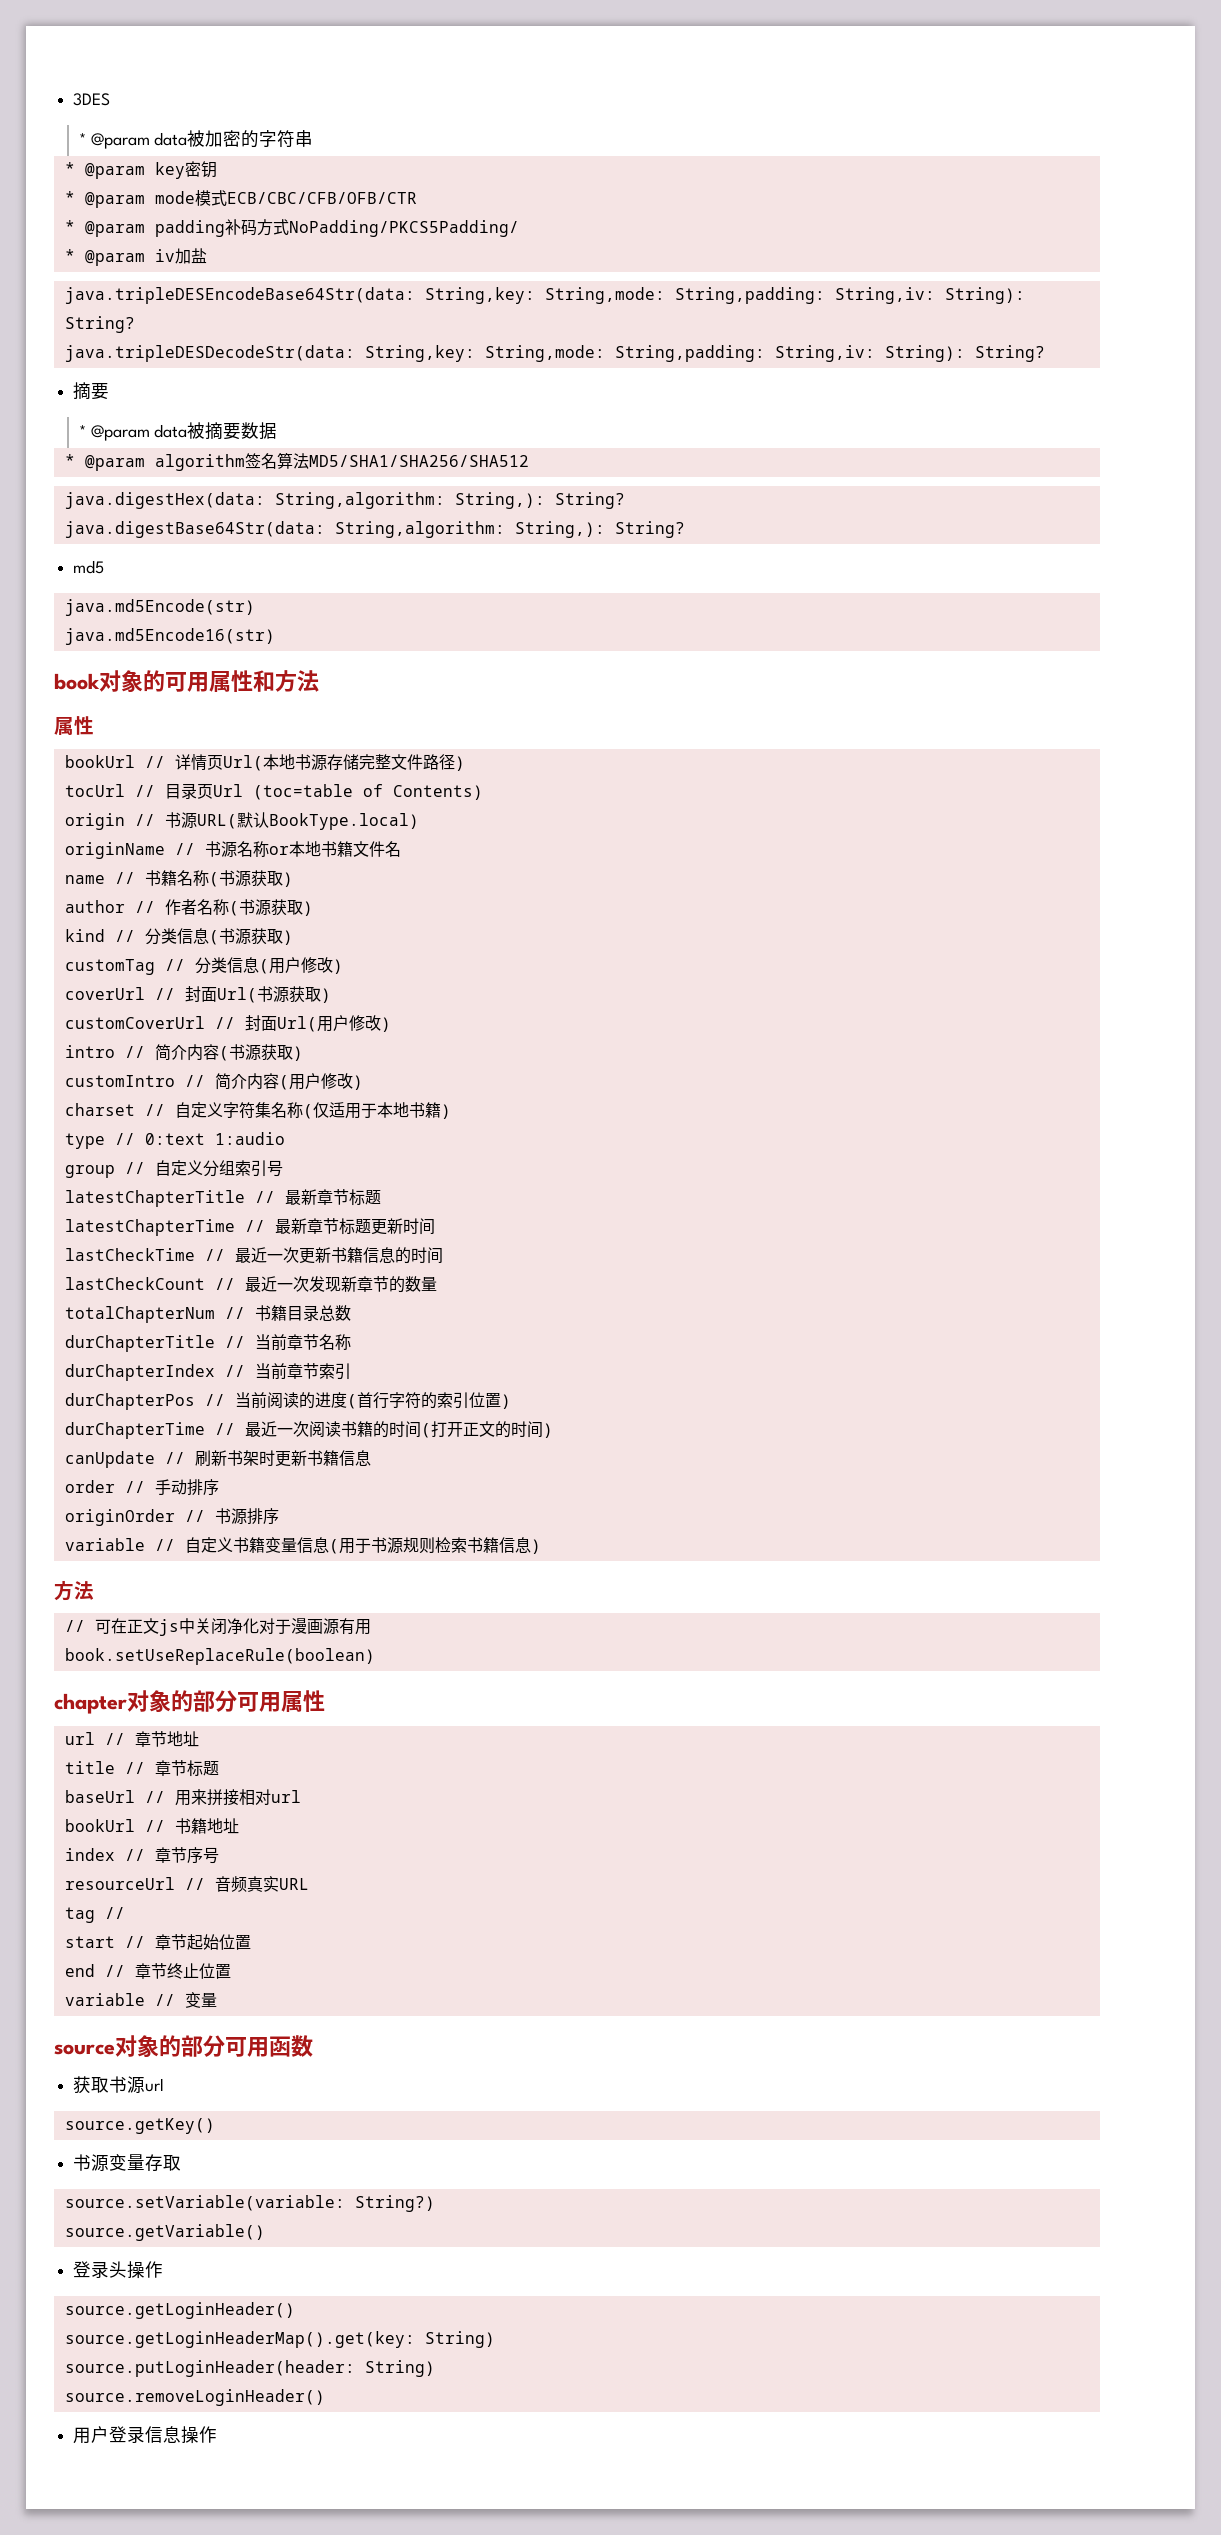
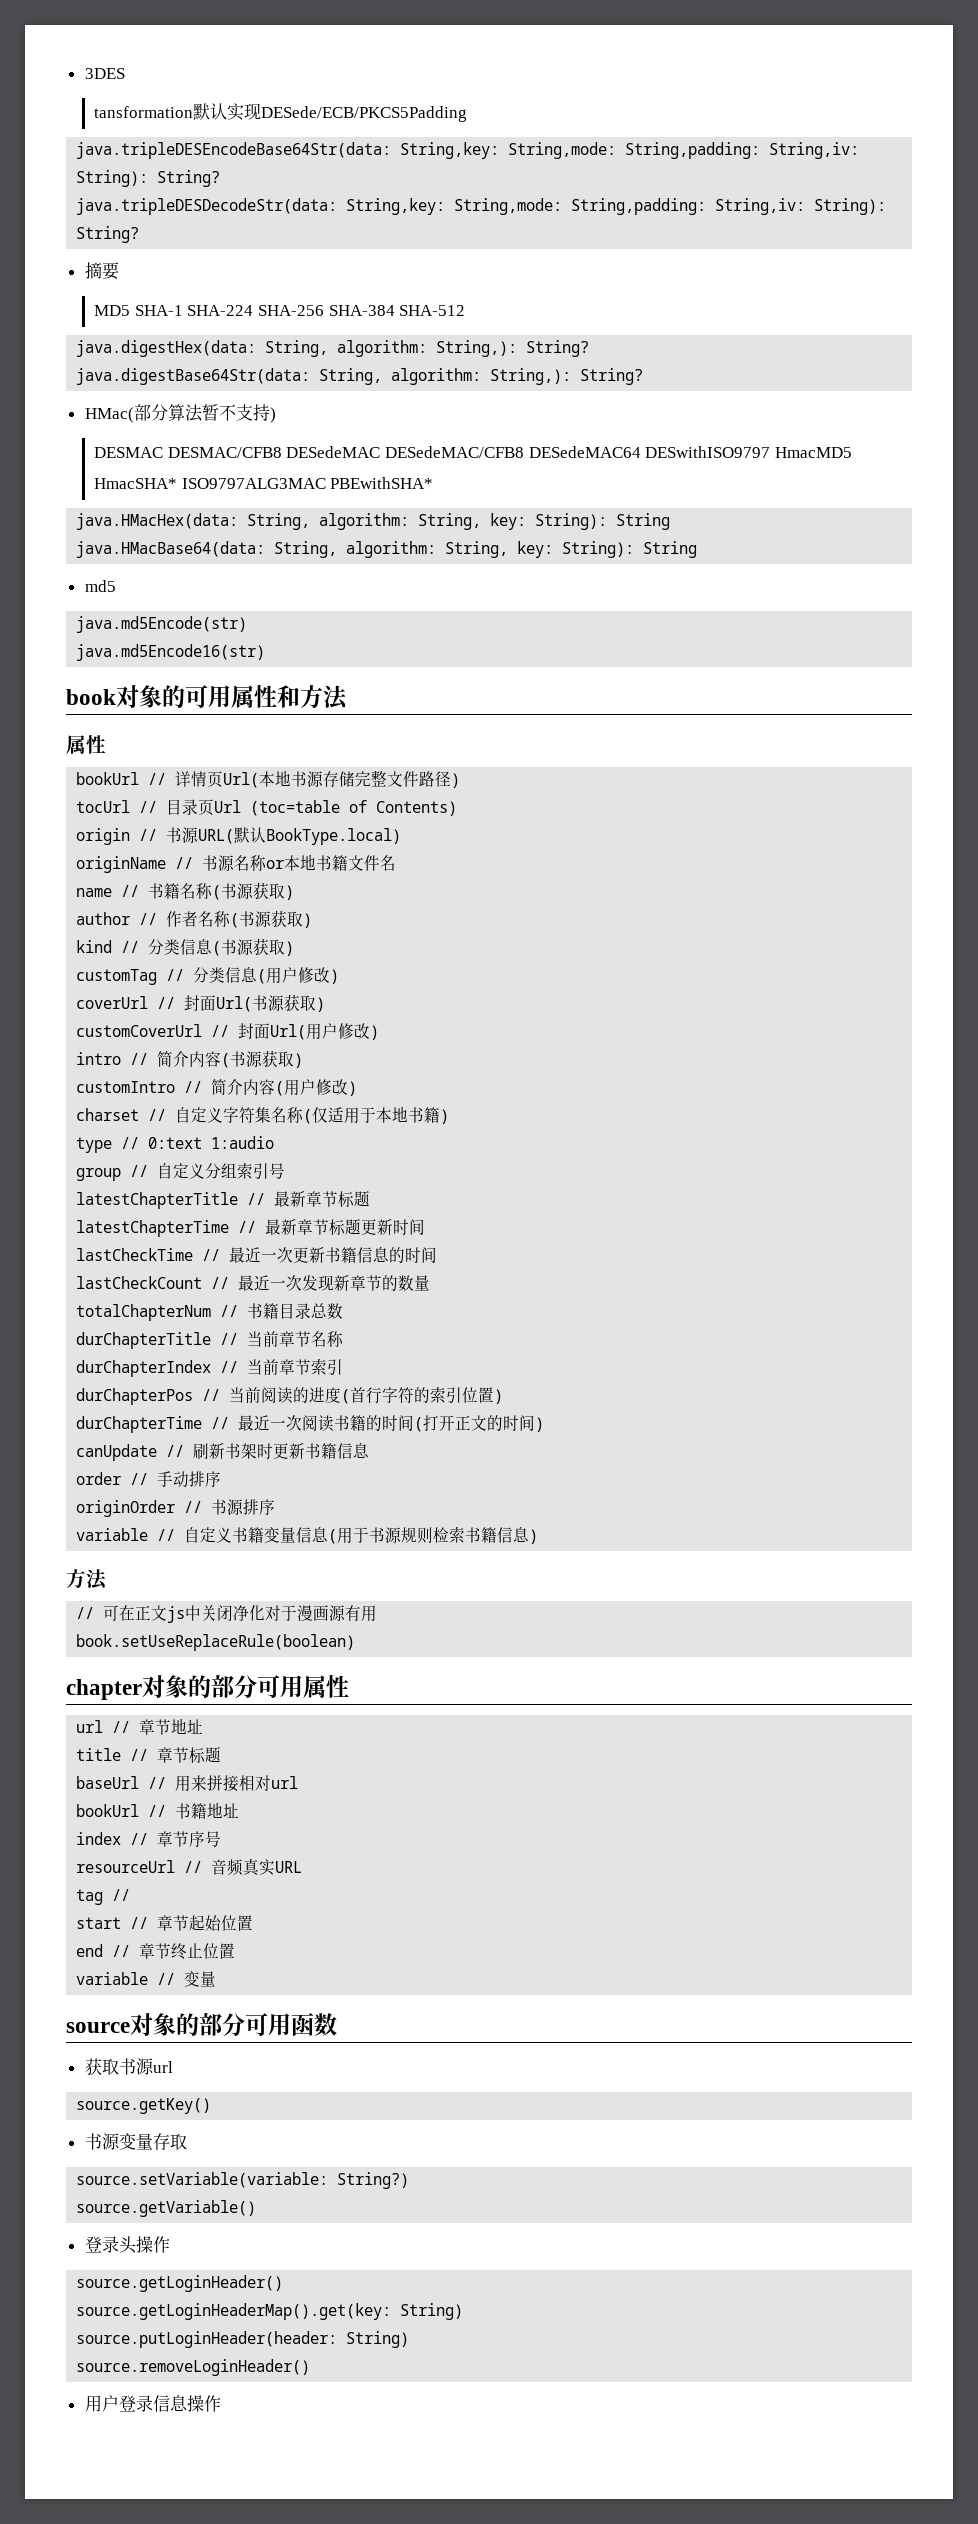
- * @param data被加密的字符串
- * @param key密钥
- * @param mode模式ECB/CBC/CFB/OFB/CTR
- * @param padding补码方式NoPadding/PKCS5Padding/
- * @param iv加盐
+ tansformation默认实现DESede/ECB/PKCS5Padding
- * @param data被摘要数据
- * @param algorithm签名算法MD5/SHA1/SHA256/SHA512
+ MD5 SHA-1 SHA-224 SHA-256 SHA-384 SHA-512
- java.digestHex(data: String,algorithm: String,): String?
+ java.digestHex(data: String, algorithm: String,): String?
- java.digestBase64Str(data: String,algorithm: String,): String?
+ java.digestBase64Str(data: String, algorithm: String,): String?
+ HMac(部分算法暂不支持)
+ DESMAC DESMAC/CFB8 DESedeMAC DESedeMAC/CFB8 DESedeMAC64 DESwithISO9797 HmacMD5 HmacSHA* ISO9797ALG3MAC PBEwithSHA*
+ java.HMacHex(data: String, algorithm: String, key: String): String
+ java.HMacBase64(data: String, algorithm: String, key: String): String

